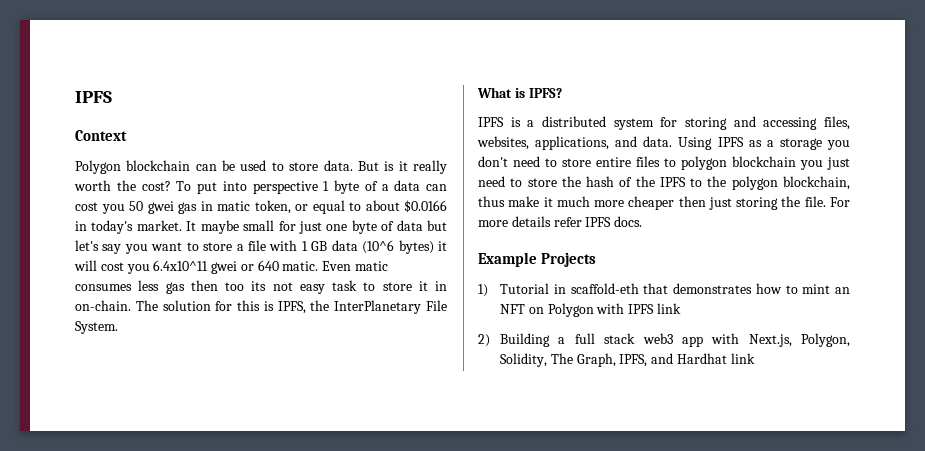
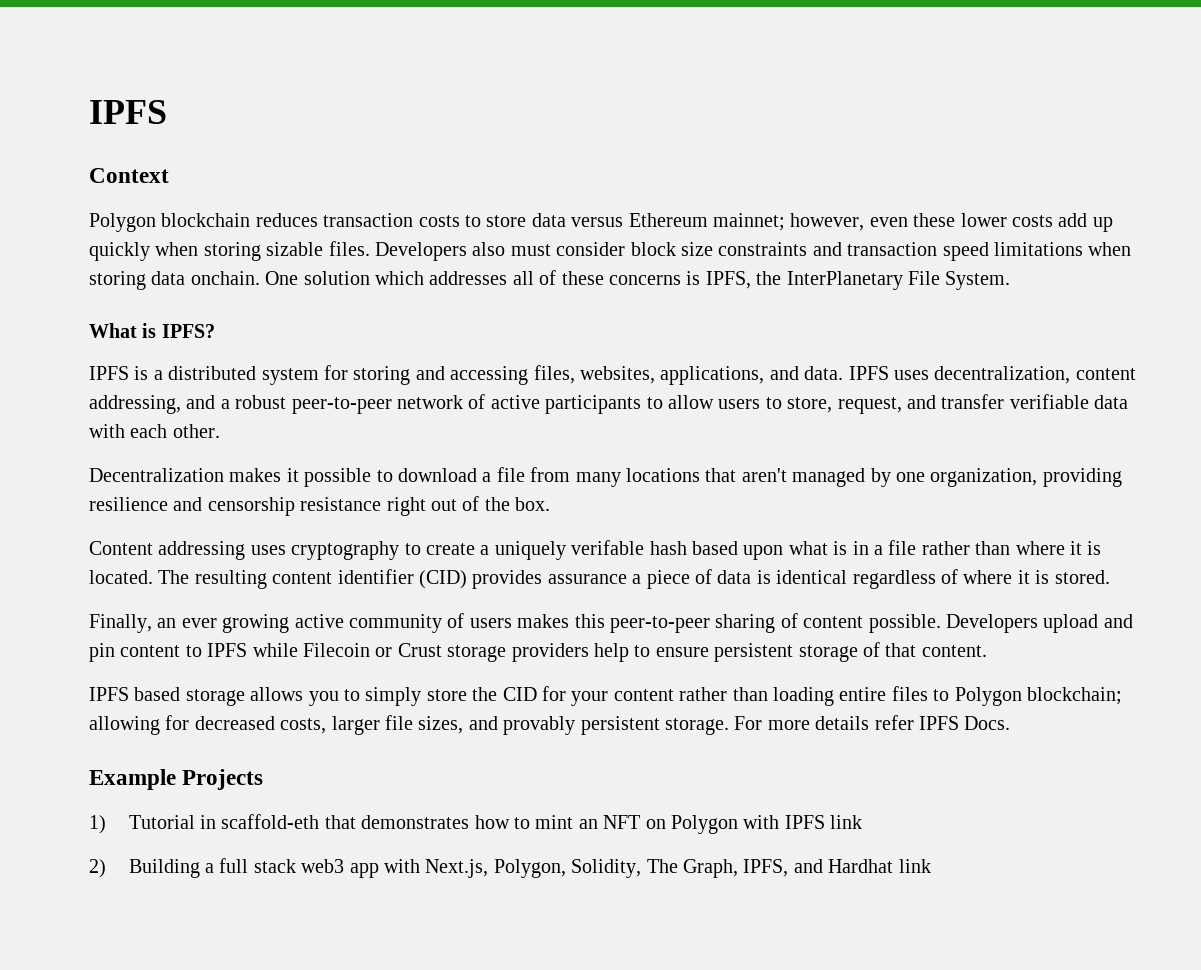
- Polygon blockchain can be used to store data. But is it really worth the cost? To put into perspective 1 byte of a data can cost you 50 gwei gas in matic token, or equal to about $0.0166 in today's market. It maybe small for just one byte of data but let's say you want to store a file with 1 GB data (10^6 bytes) it will cost you 6.4x10^11 gwei or 640 matic. Even matic consumes less gas then too its not easy task to store it in on-chain. The solution for this is IPFS, the InterPlanetary File System.
+ Polygon blockchain reduces transaction costs to store data versus Ethereum mainnet; however, even these lower costs add up quickly when storing sizable files. Developers also must consider block size constraints and transaction speed limitations when storing data onchain. One solution which addresses all of these concerns is IPFS, the InterPlanetary File System.
- Using IPFS as a storage you don't need to store entire files to polygon blockchain you just need to store the hash of the IPFS to the polygon blockchain, thus make it much more cheaper then just storing the file.
+ IPFS uses decentralization, content addressing, and a robust peer-to-peer network of active participants to allow users to store, request, and transfer verifiable data with each other.
+ Decentralization makes it possible to download a file from many locations that aren't managed by one organization, providing resilience and censorship resistance right out of the box.
+ Content addressing uses cryptography to create a uniquely verifable hash based upon what is in a file rather than where it is located. The resulting content identifier (CID) provides assurance a piece of data is identical regardless of where it is stored.
+ Finally, an ever growing active community of users makes this peer-to-peer sharing of content possible. Developers upload and pin content to IPFS while Filecoin or Crust storage providers help to ensure persistent storage of that content.
+ IPFS based storage allows you to simply store the CID for your content rather than loading entire files to Polygon blockchain; allowing for decreased costs, larger file sizes, and provably persistent storage.
- For more details refer IPFS docs.
+ For more details refer IPFS Docs.

